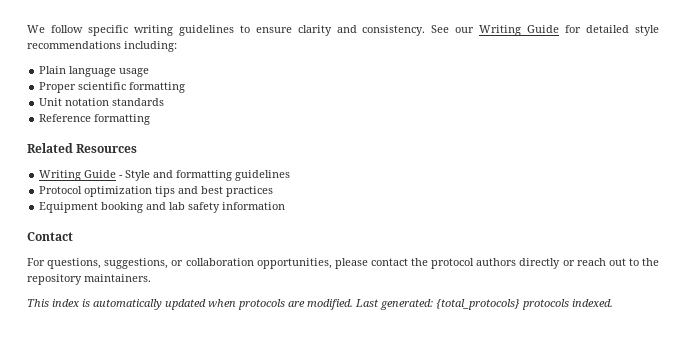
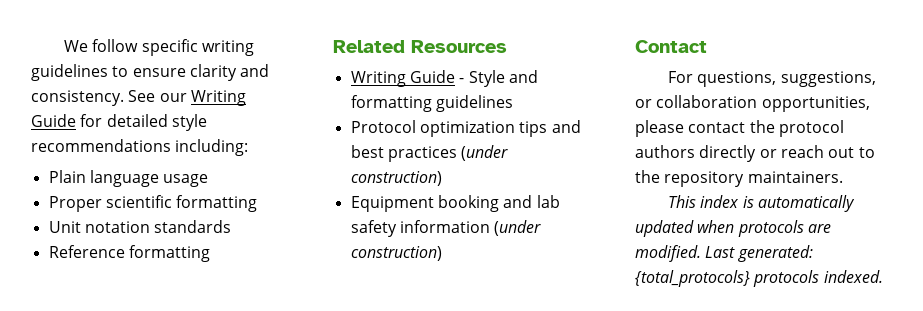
- Protocol optimization tips and best practices
+ Protocol optimization tips and best practices (under construction)
- Equipment booking and lab safety information
+ Equipment booking and lab safety information (under construction)

